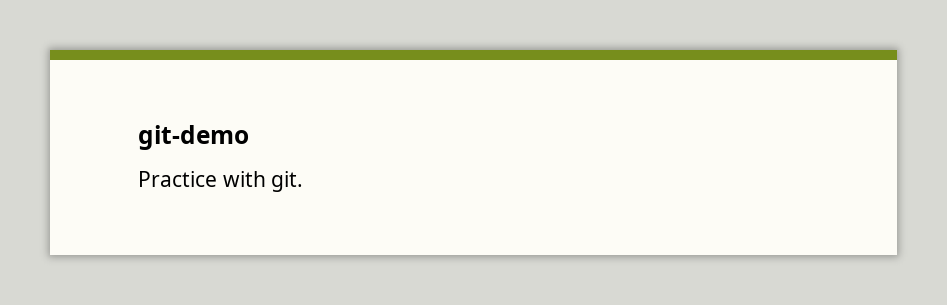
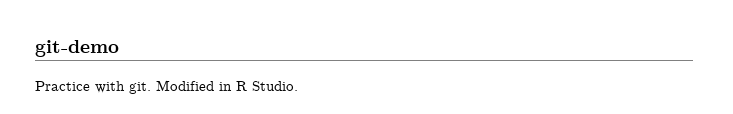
+ Modified in R Studio.

